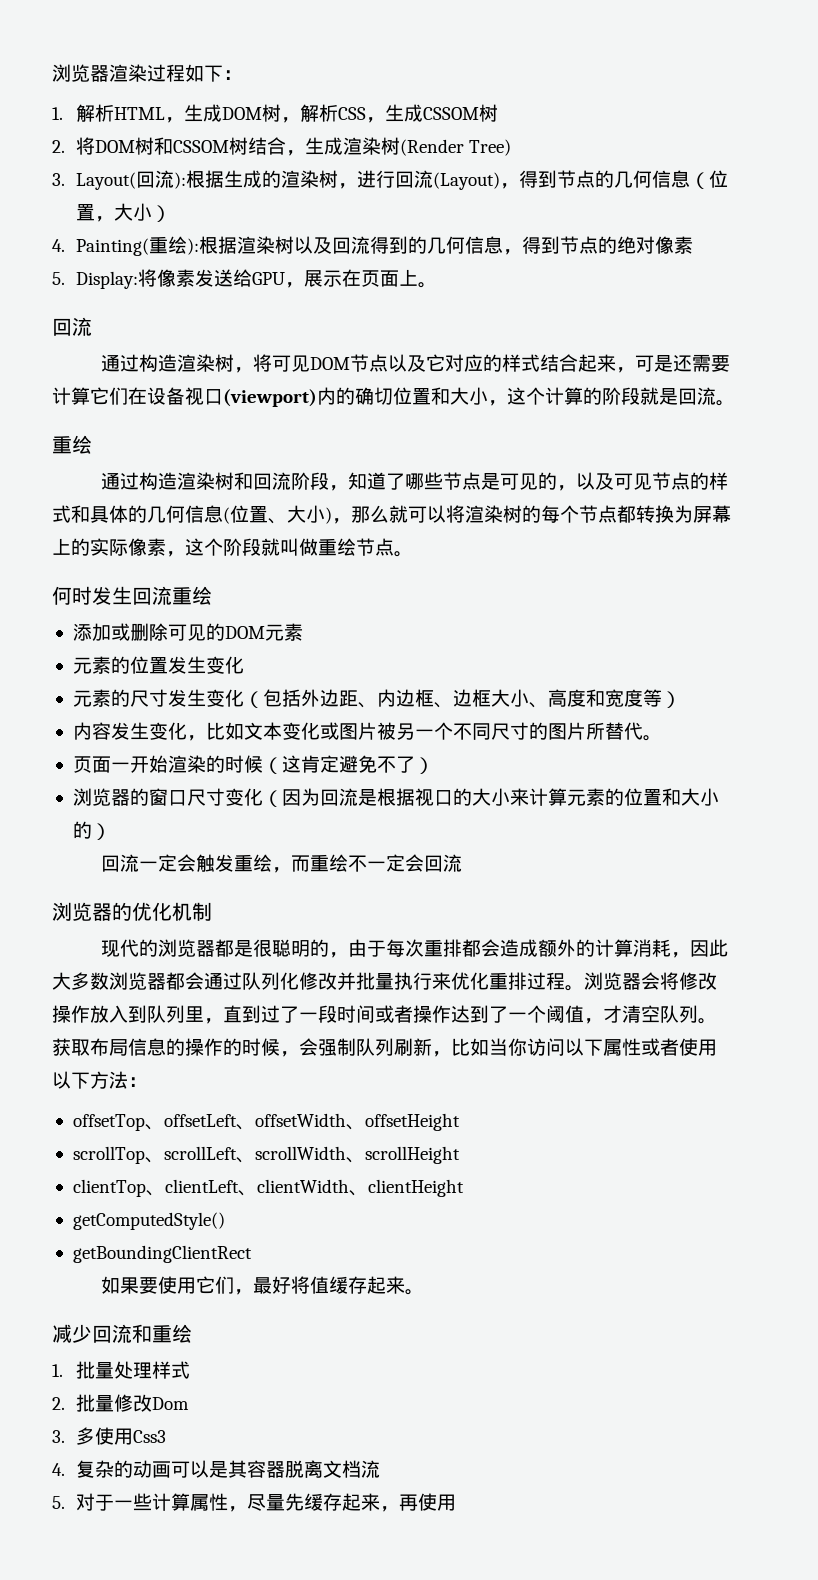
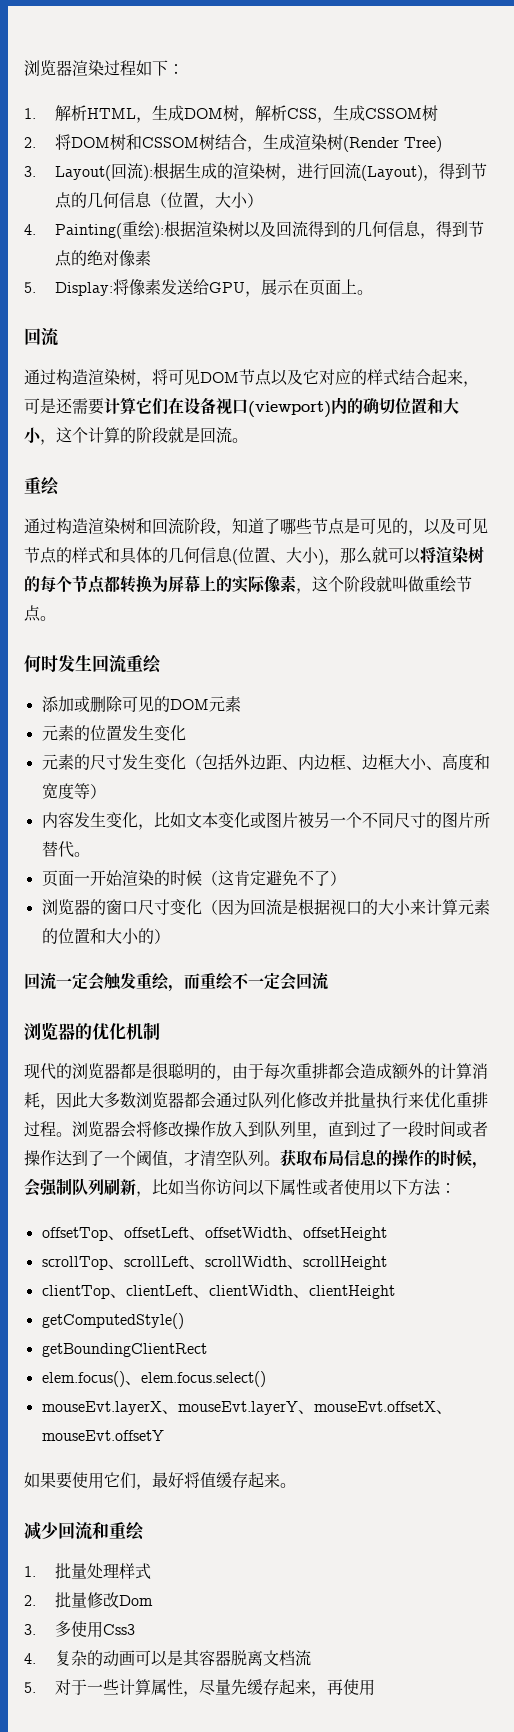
+ elem.focus()、elem.focus.select()
+ mouseEvt.layerX、mouseEvt.layerY、mouseEvt.offsetX、mouseEvt.offsetY

